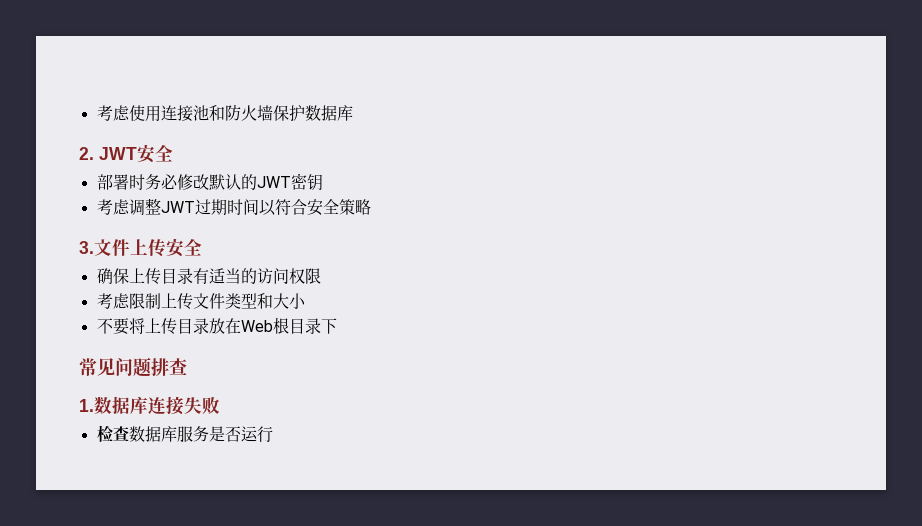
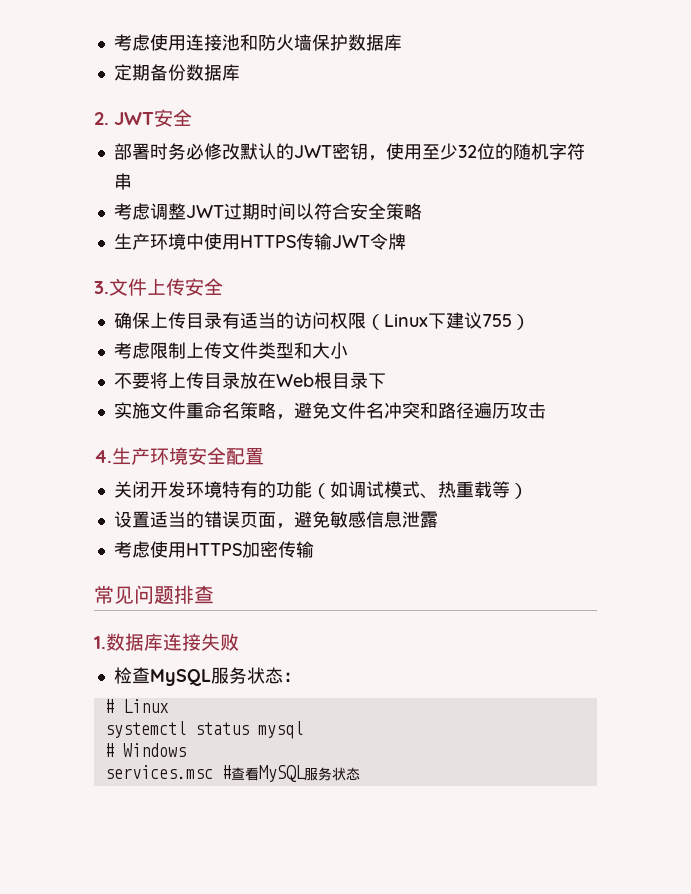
+ 定期备份数据库
- 部署时务必修改默认的JWT密钥
+ 部署时务必修改默认的JWT密钥，使用至少32位的随机字符串
+ 生产环境中使用HTTPS传输JWT令牌
- 确保上传目录有适当的访问权限
+ 确保上传目录有适当的访问权限（Linux下建议755）
+ 实施文件重命名策略，避免文件名冲突和路径遍历攻击
+ 4.生产环境安全配置
+ 关闭开发环境特有的功能（如调试模式、热重载等）
+ 设置适当的错误页面，避免敏感信息泄露
+ 考虑使用HTTPS加密传输
- 检查数据库服务是否运行
+ 检查MySQL服务状态：
+ # Linux
+ systemctl status mysql
+ # Windows
+ services.msc #查看MySQL服务状态

